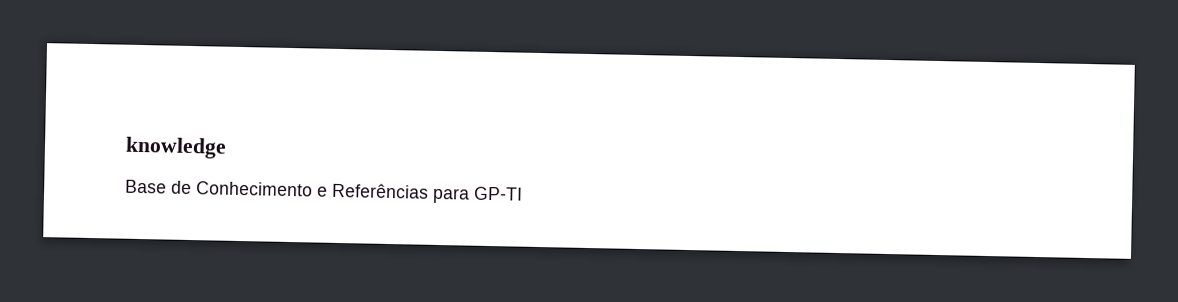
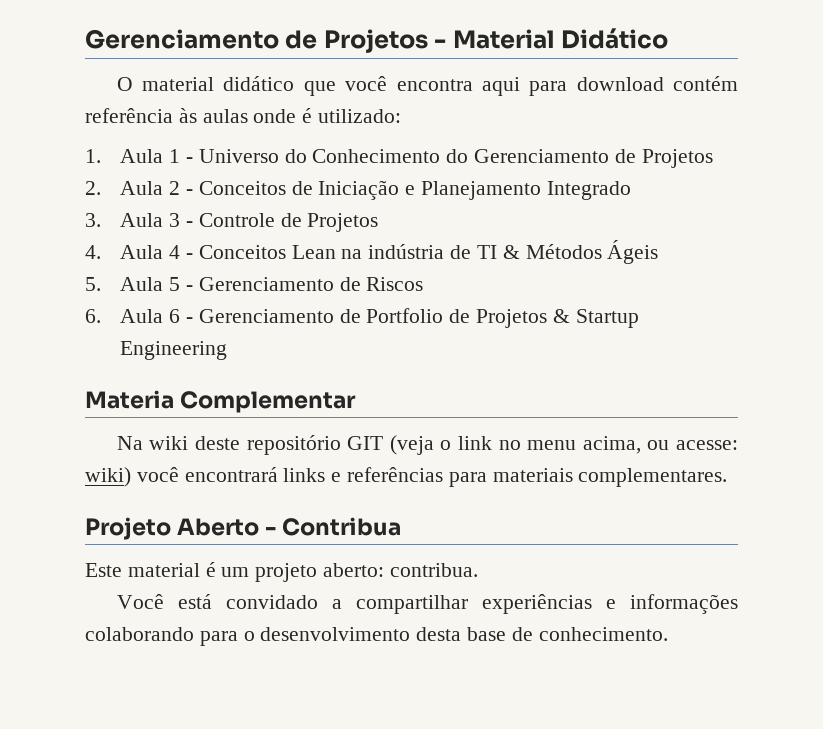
- knowledge
- Base de Conhecimento e Referências para GP-TI
+ Gerenciamento de Projetos - Material Didático
+ O material didático que você encontra aqui para download contém referência às aulas onde é utilizado:
+ 1. Aula 1 - Universo do Conhecimento do Gerenciamento de Projetos
+ 2. Aula 2 - Conceitos de Iniciação e Planejamento Integrado
+ 3. Aula 3 - Controle de Projetos
+ 4. Aula 4 - Conceitos Lean na indústria de TI & Métodos Ágeis
+ 5. Aula 5 - Gerenciamento de Riscos
+ 6. Aula 6 - Gerenciamento de Portfolio de Projetos & Startup Engineering
+ Materia Complementar
+ Na wiki deste repositório GIT (veja o link no menu acima, ou acesse: wiki) você encontrará links e referências para materiais complementares.
+ Projeto Aberto - Contribua
+ Este material é um projeto aberto: contribua.
+ Você está convidado a compartilhar experiências e informações colaborando para o desenvolvimento desta base de conhecimento.

